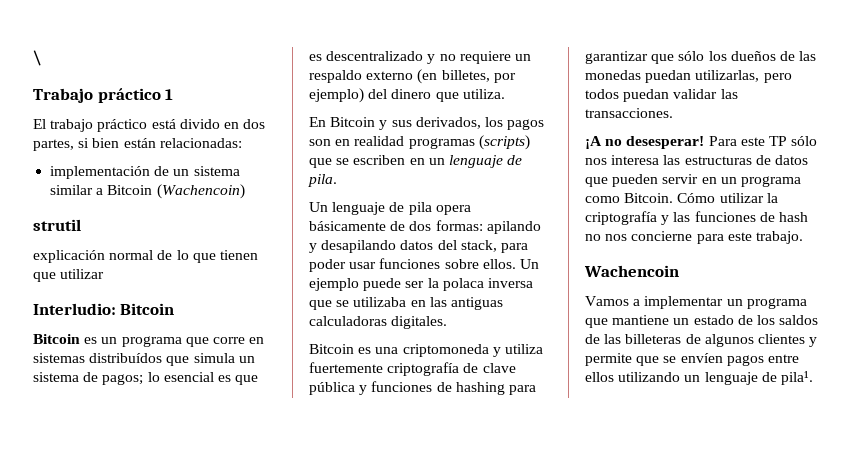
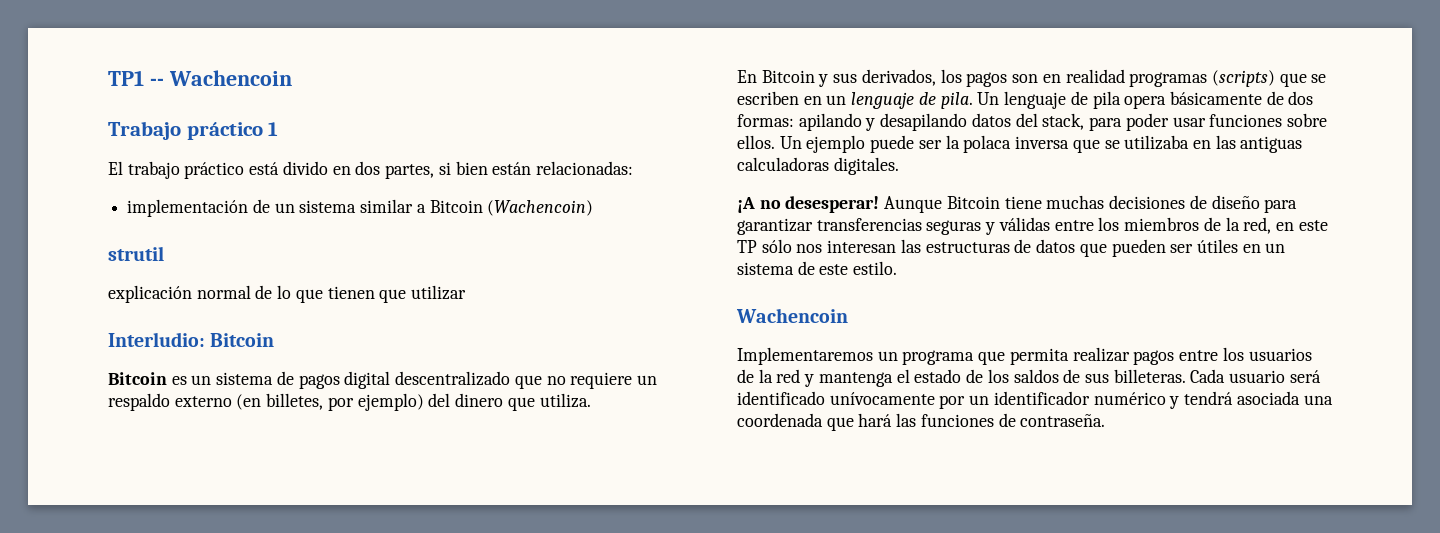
- \
+ TP1 -- Wachencoin
- Bitcoin es un programa que corre en sistemas distribuídos que simula un sistema de pagos; lo esencial es que es descentralizado y no requiere un respaldo externo (en billetes, por ejemplo) del dinero que utiliza.
+ Bitcoin es un sistema de pagos digital descentralizado que no requiere un respaldo externo (en billetes, por ejemplo) del dinero que utiliza.
- En Bitcoin y sus derivados, los pagos son en realidad programas (scripts) que se escriben en un lenguaje de pila.
- Un lenguaje de pila opera básicamente de dos formas: apilando y desapilando datos del stack, para poder usar funciones sobre ellos.
+ En Bitcoin y sus derivados, los pagos son en realidad programas (scripts) que se escriben en un lenguaje de pila. Un lenguaje de pila opera básicamente de dos formas: apilando y desapilando datos del stack, para poder usar funciones sobre ellos.
- Bitcoin es una criptomoneda y utiliza fuertemente criptografía de clave pública y funciones de hashing para garantizar que sólo los dueños de las monedas puedan utilizarlas, pero todos puedan validar las transacciones.
- ¡A no desesperar! Para este TP sólo nos interesa las estructuras de datos que pueden servir en un programa como Bitcoin. Cómo utilizar la criptografía y las funciones de hash no nos concierne para este trabajo.
+ ¡A no desesperar! Aunque Bitcoin tiene muchas decisiones de diseño para garantizar transferencias seguras y válidas entre los miembros de la red, en este TP sólo nos interesan las estructuras de datos que pueden ser útiles en un sistema de este estilo.
  Wachencoin
- Vamos a implementar un programa que mantiene un estado de los saldos de las billeteras de algunos clientes y permite que se envíen pagos entre ellos utilizando un lenguaje de pila¹.
+ Implementaremos un programa que permita realizar pagos entre los usuarios de la red y mantenga el estado de los saldos de sus billeteras. Cada usuario será identificado unívocamente por un identificador numérico y tendrá asociada una coordenada que hará las funciones de contraseña.

